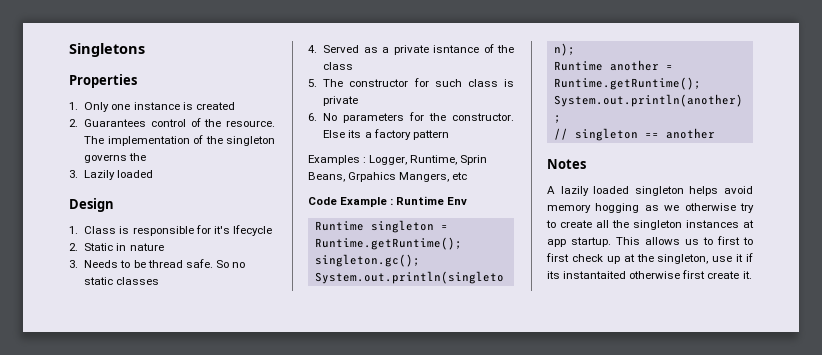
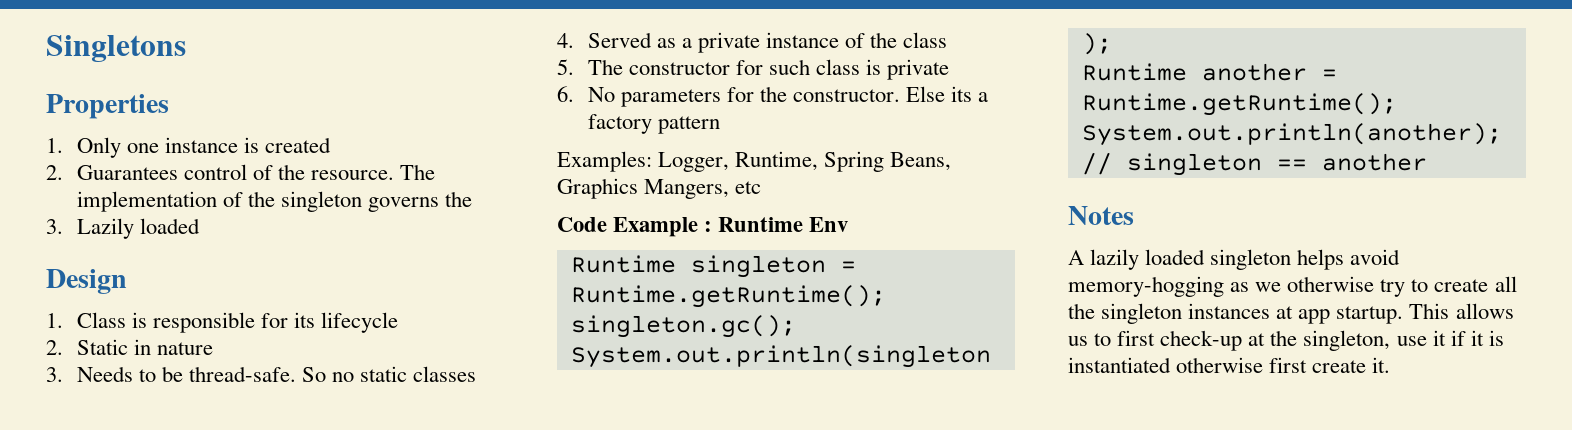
- 1. Class is responsible for it's lfecycle
+ 1. Class is responsible for its lifecycle
- 3. Needs to be thread safe.
+ 3. Needs to be thread-safe.
- 4. Served as a private isntance of the class
+ 4. Served as a private instance of the class
- Examples : Logger, Runtime, Sprin Beans, Grpahics Mangers, etc
+ Examples: Logger, Runtime, Spring Beans, Graphics Mangers, etc
- A lazily loaded singleton helps avoid memory hogging as we otherwise try to create all the singleton instances at app startup.
+ A lazily loaded singleton helps avoid memory-hogging as we otherwise try to create all the singleton instances at app startup.
- This allows us to first to first check up at the singleton, use it if its instantaited otherwise first create it.
+ This allows us to first check-up at the singleton, use it if it is instantiated otherwise first create it.

